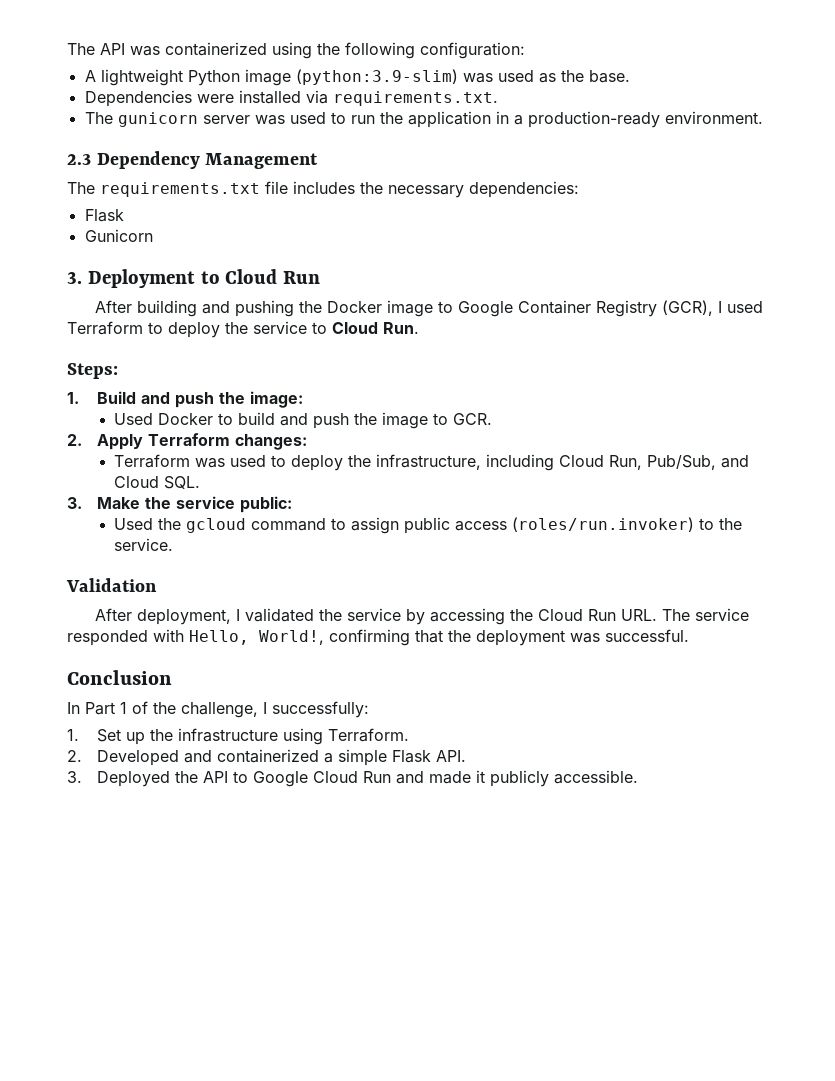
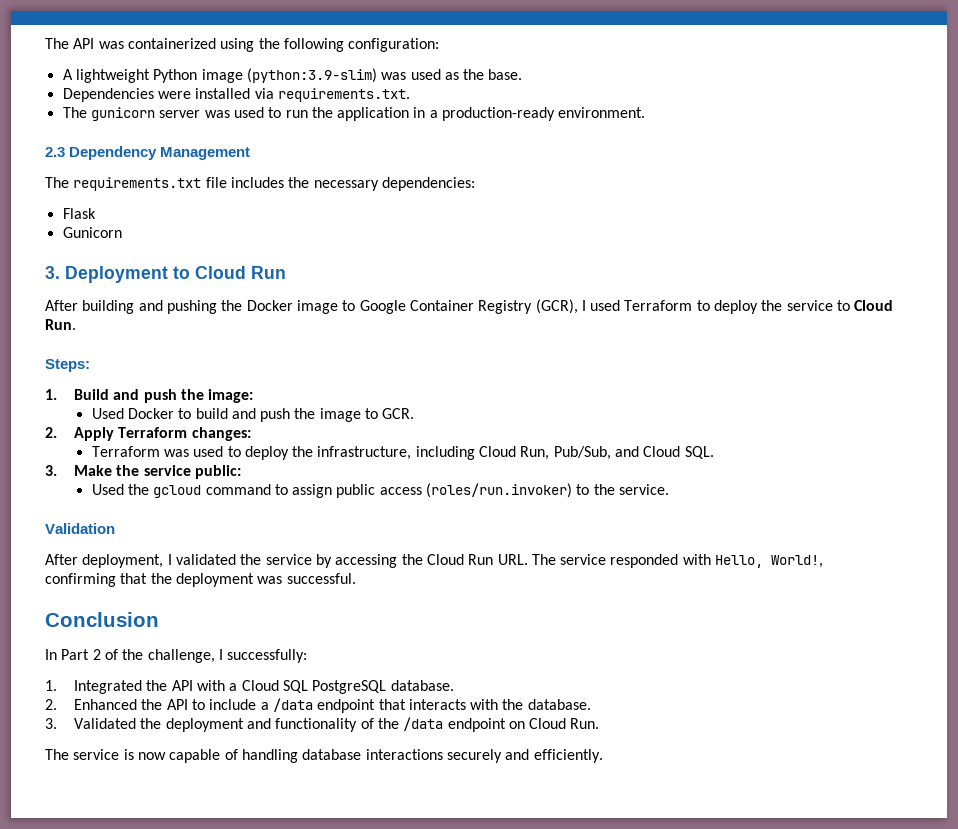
- In Part 1 of the challenge, I successfully:
+ In Part 2 of the challenge, I successfully:
- 1. Set up the infrastructure using Terraform.
- 2. Developed and containerized a simple Flask API.
- 3. Deployed the API to Google Cloud Run and made it publicly accessible.
+ 1. Integrated the API with a Cloud SQL PostgreSQL database.
+ 2. Enhanced the API to include a /data endpoint that interacts with the database.
+ 3. Validated the deployment and functionality of the /data endpoint on Cloud Run.
+ The service is now capable of handling database interactions securely and efficiently.

